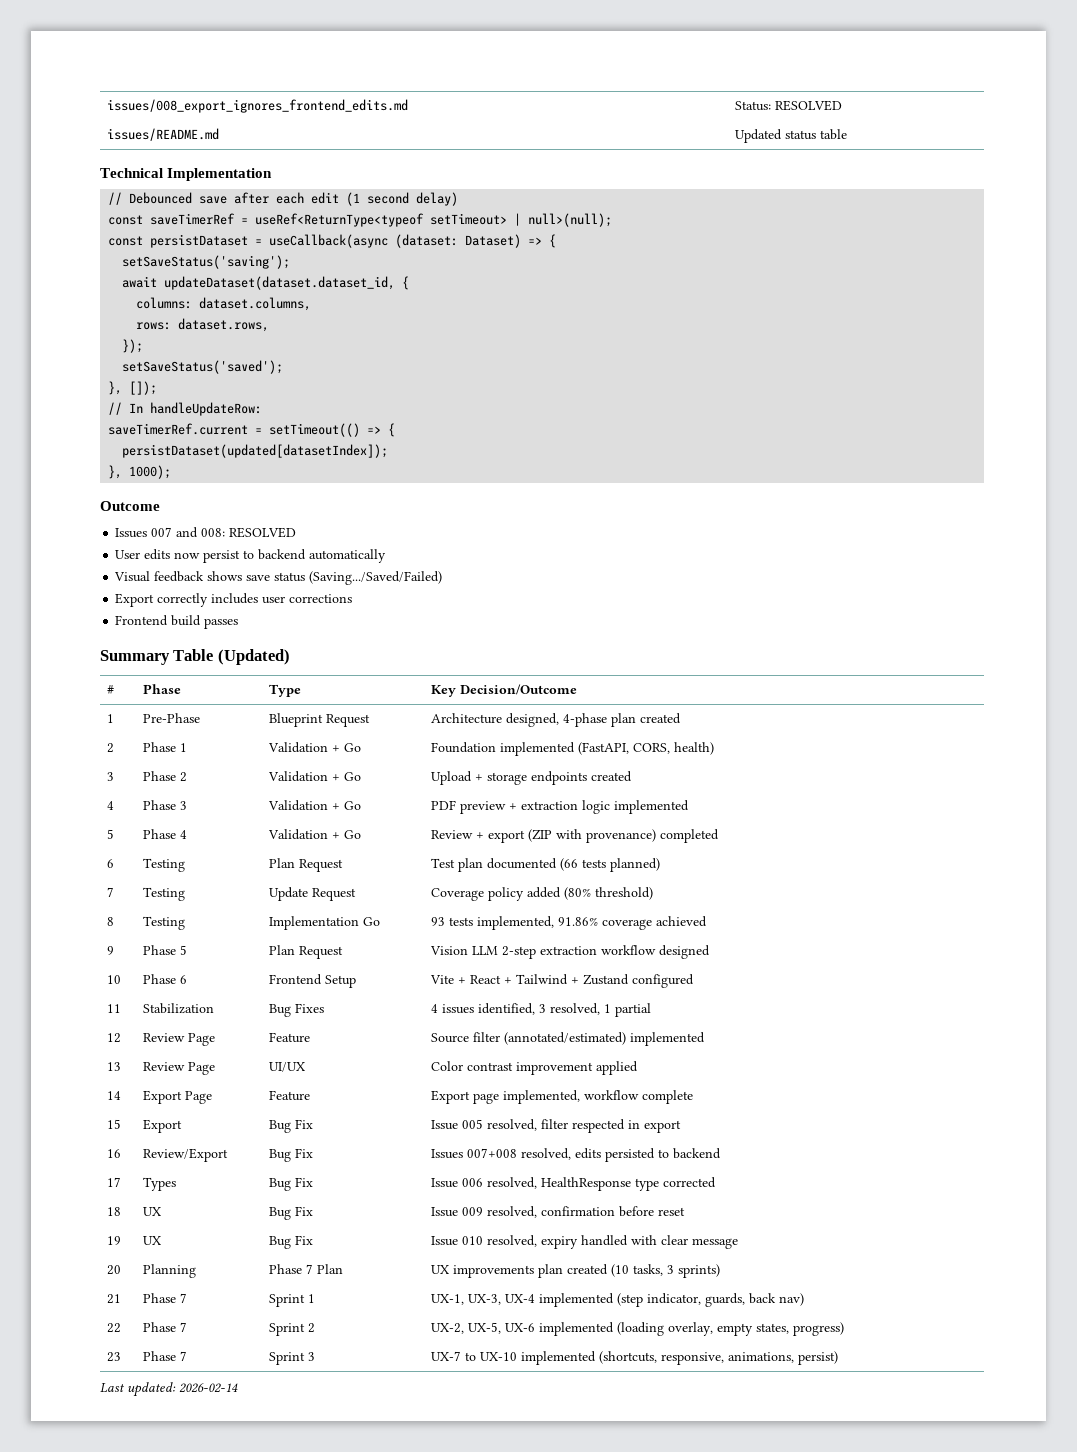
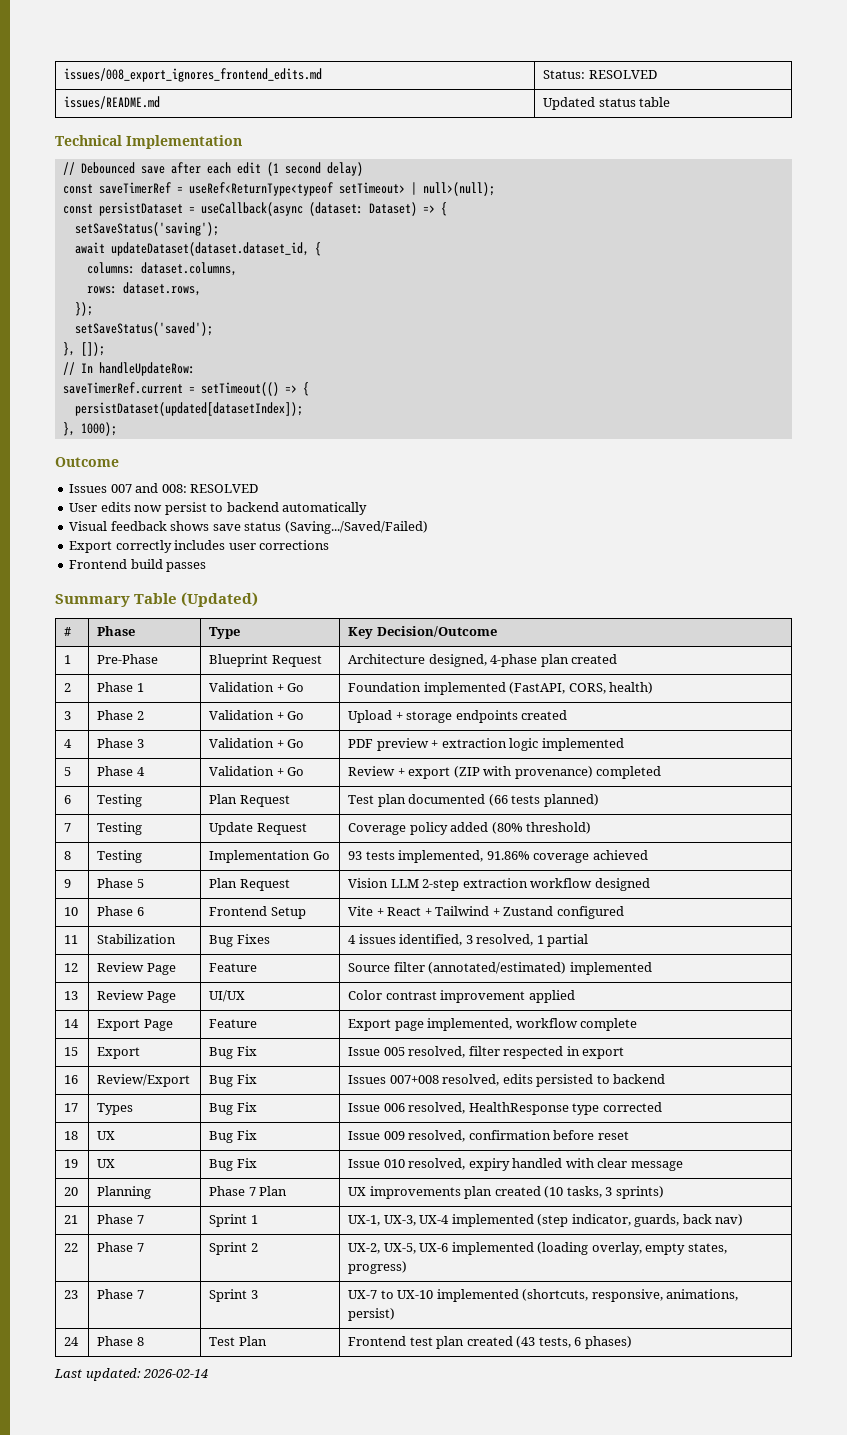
+ 24 | Phase 8 | Test Plan | Frontend test plan created (43 tests, 6 phases)

